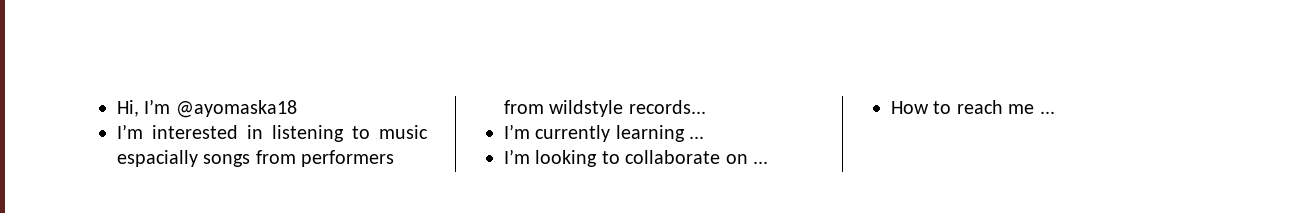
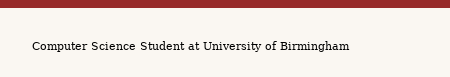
- Hi, I’m @ayomaska18
- I’m interested in listening to music espacially songs from performers from wildstyle records...
- I’m currently learning ...
- I’m looking to collaborate on ...
- How to reach me ...
+ Computer Science Student at University of Birmingham

